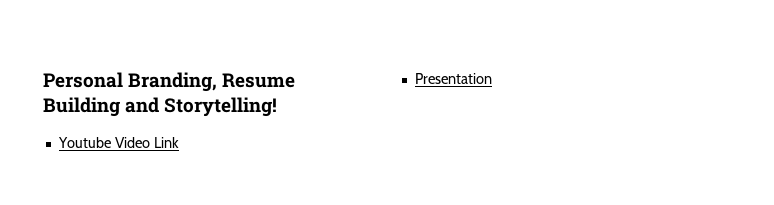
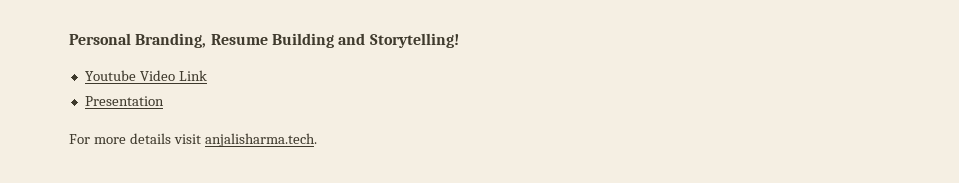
+ For more details visit anjalisharma.tech.

